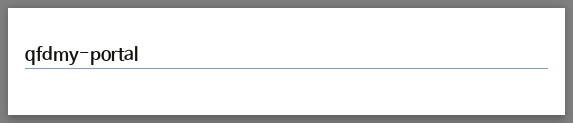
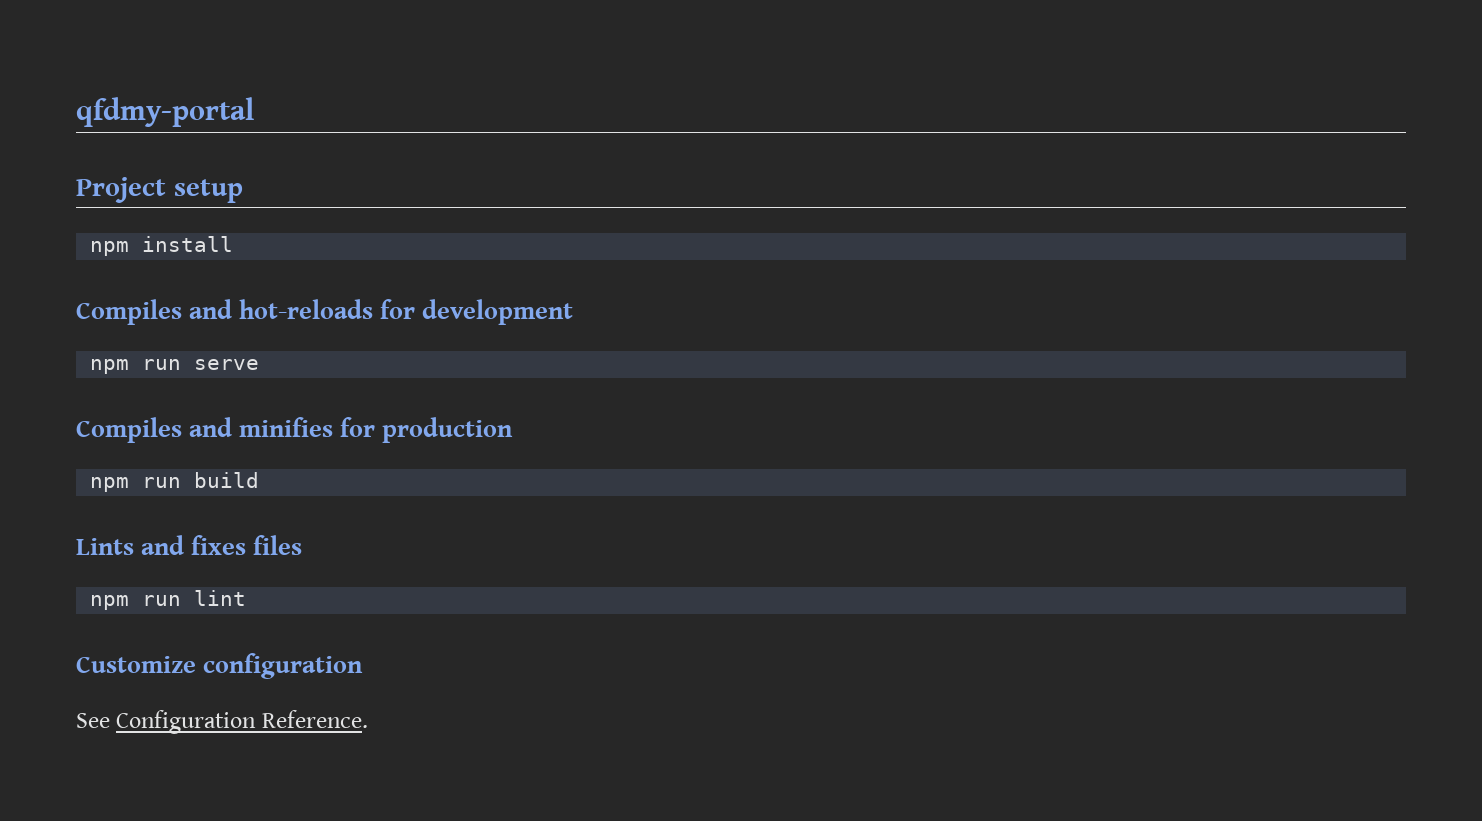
+ Project setup
+ npm install
+ Compiles and hot-reloads for development
+ npm run serve
+ Compiles and minifies for production
+ npm run build
+ Lints and fixes files
+ npm run lint
+ Customize configuration
+ See Configuration Reference.

